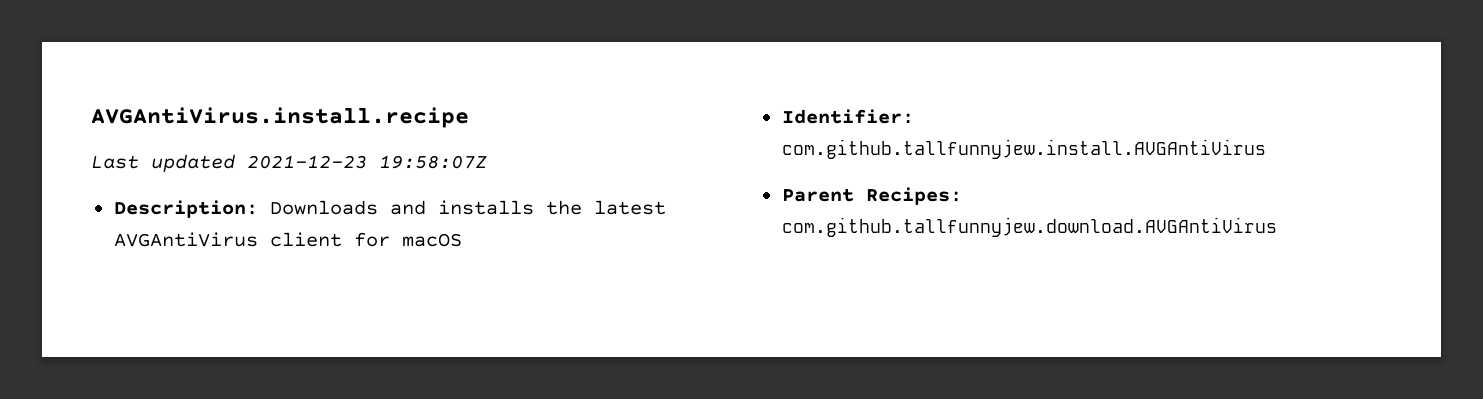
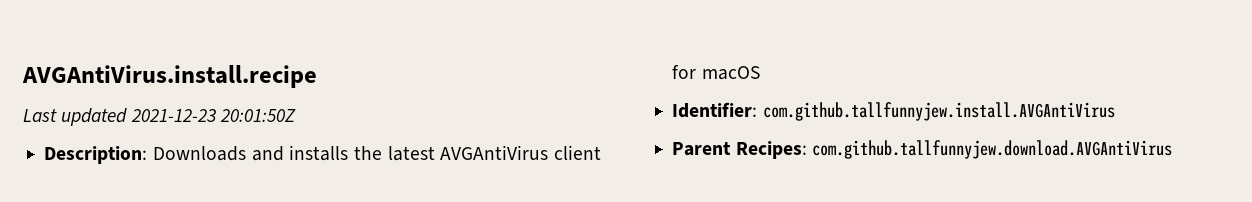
- Last updated 2021-12-23 19:58:07Z
+ Last updated 2021-12-23 20:01:50Z

